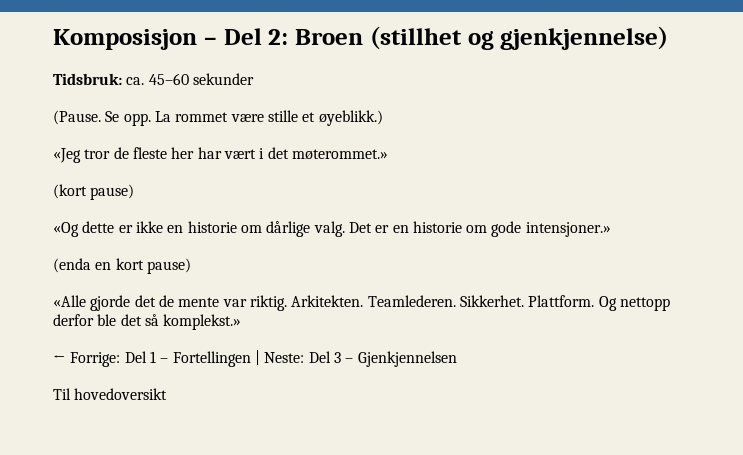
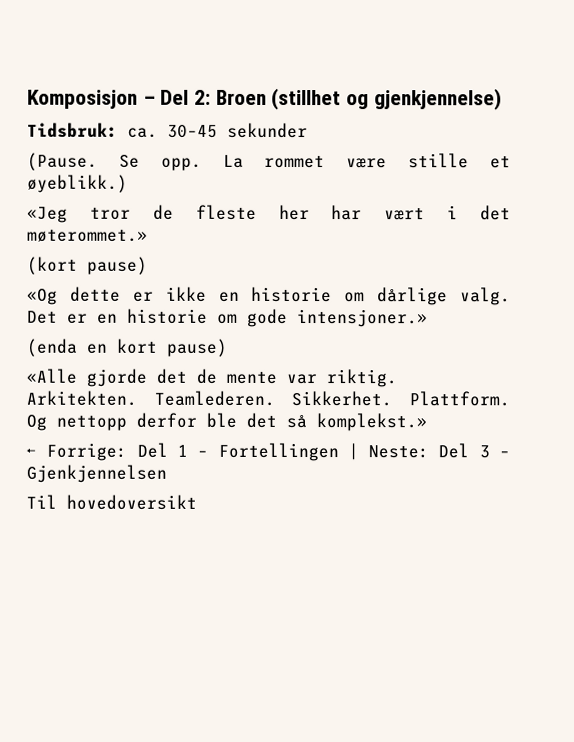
- Tidsbruk: ca. 45–60 sekunder
+ Tidsbruk: ca. 30–45 sekunder

